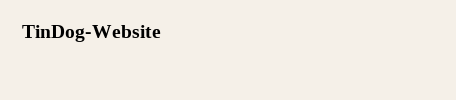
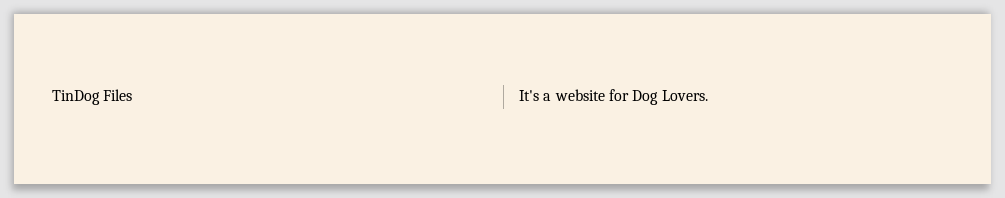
- TinDog-Website
+ TinDog Files
+ It's a website for Dog Lovers.

